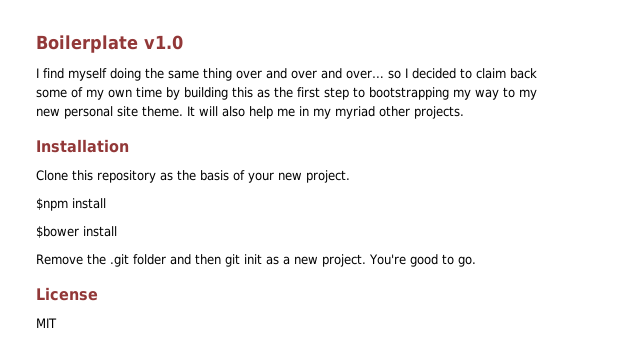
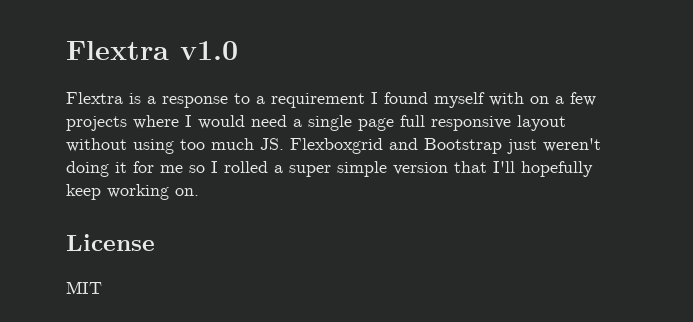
- Boilerplate v1.0
+ Flextra v1.0
- I find myself doing the same thing over and over and over… so I decided to claim back some of my own time by building this as the first step to bootstrapping my way to my new personal site theme. It will also help me in my myriad other projects.
- Installation
- Clone this repository as the basis of your new project.
- $npm install
- $bower install
- Remove the .git folder and then git init as a new project. You're good to go.
+ Flextra is a response to a requirement I found myself with on a few projects where I would need a single page full responsive layout without using too much JS. Flexboxgrid and Bootstrap just weren't doing it for me so I rolled a super simple version that I'll hopefully keep working on.

